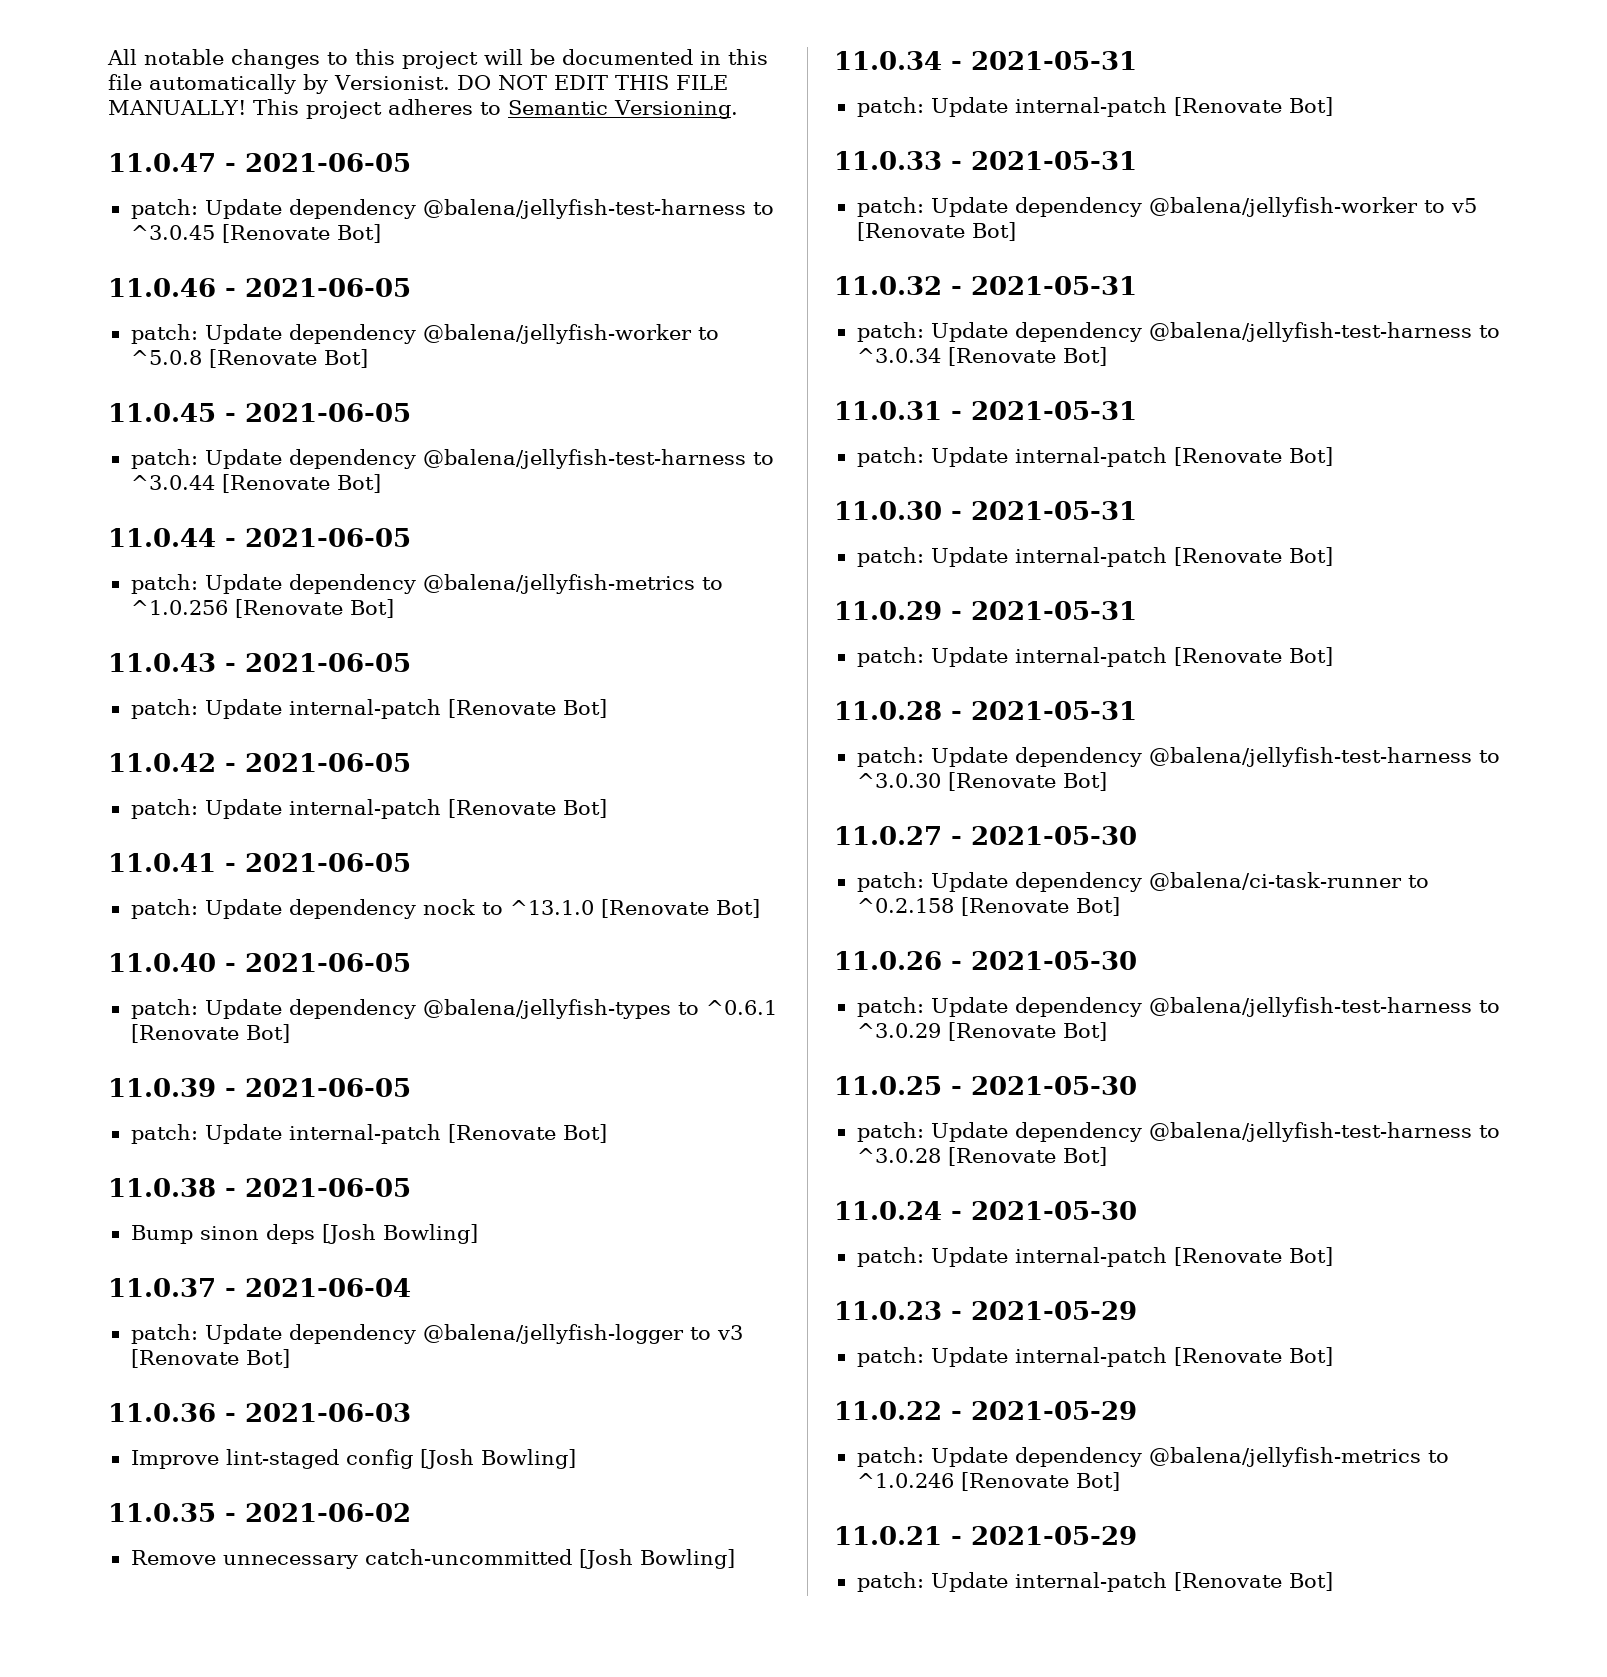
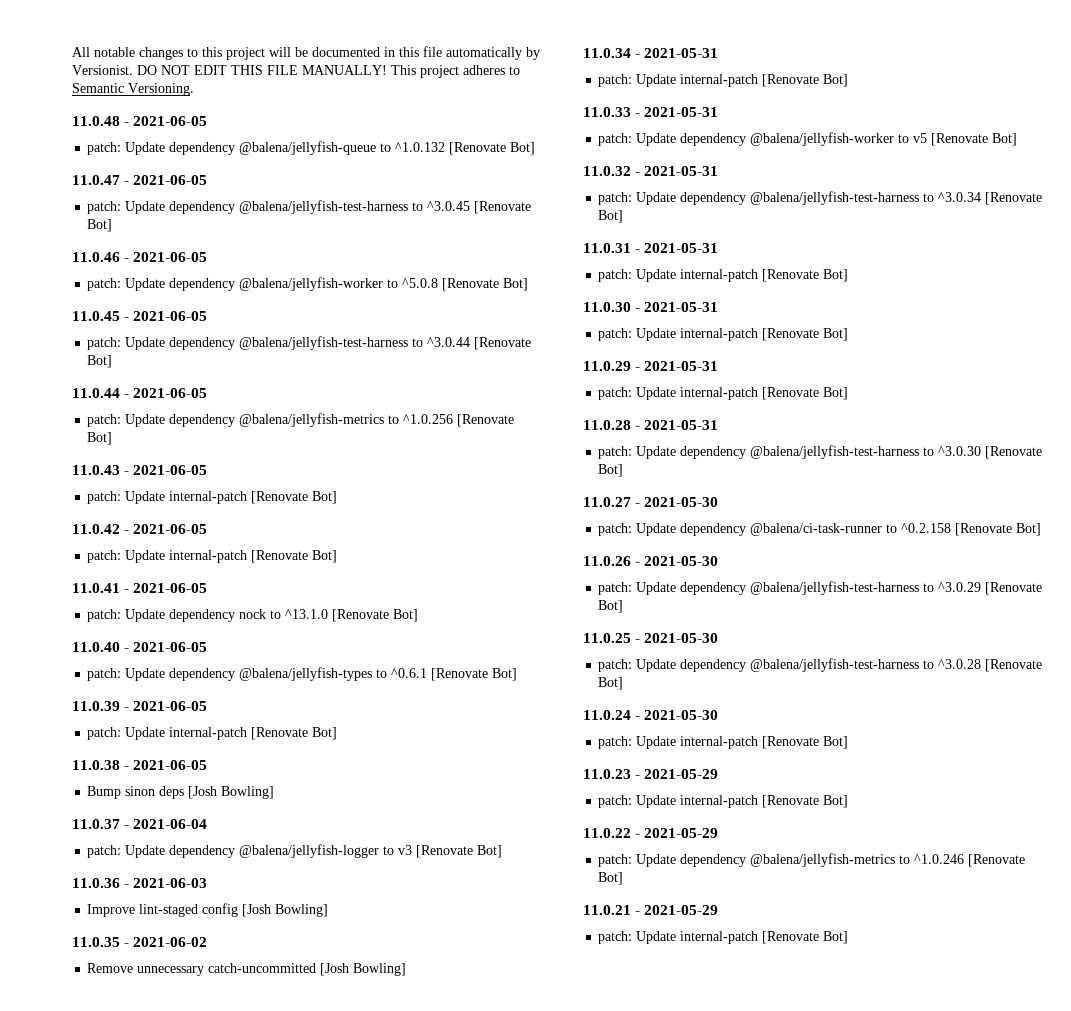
+ 11.0.48 - 2021-06-05
+ patch: Update dependency @balena/jellyfish-queue to ^1.0.132 [Renovate Bot]

